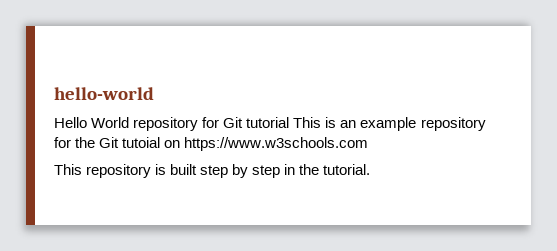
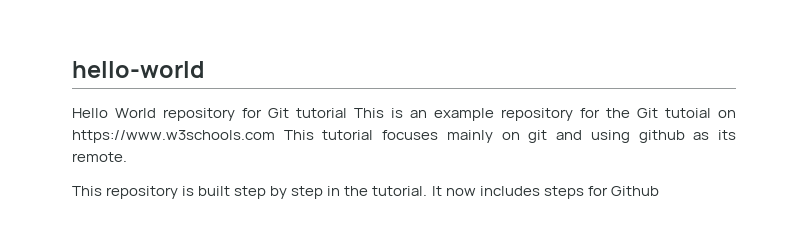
- Hello World repository for Git tutorial This is an example repository for the Git tutoial on https://www.w3schools.com
+ Hello World repository for Git tutorial This is an example repository for the Git tutoial on https://www.w3schools.com This tutorial focuses mainly on git and using github as its remote.
+ It now includes steps for Github

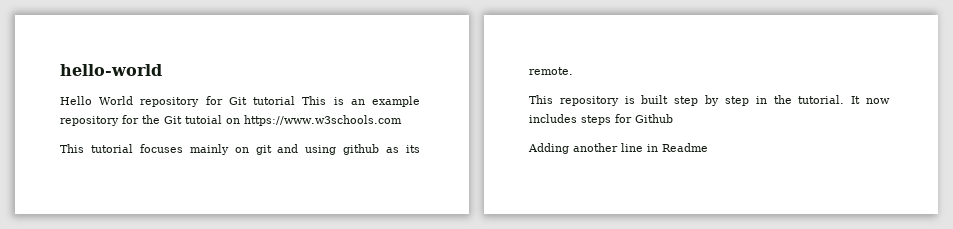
- Hello World repository for Git tutorial This is an example repository for the Git tutoial on https://www.w3schools.com This tutorial focuses mainly on git and using github as its remote.
+ Hello World repository for Git tutorial This is an example repository for the Git tutoial on https://www.w3schools.com
+ This tutorial focuses mainly on git and using github as its remote.
+ Adding another line in Readme

